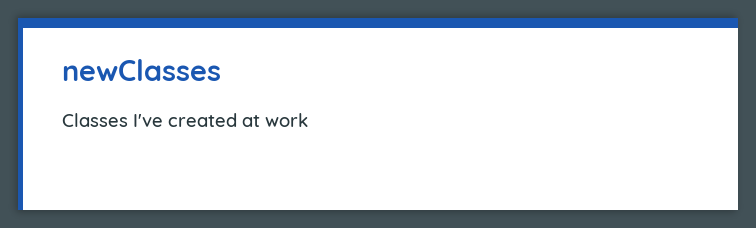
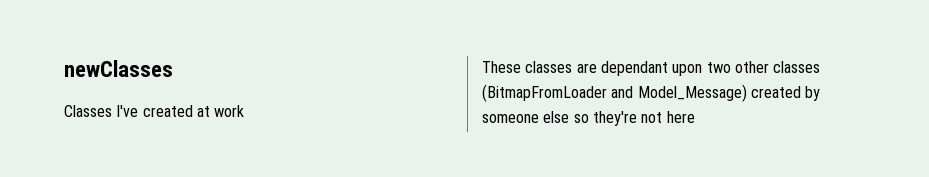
+ These classes are dependant upon two other classes (BitmapFromLoader and Model_Message) created by someone else so they're not here

